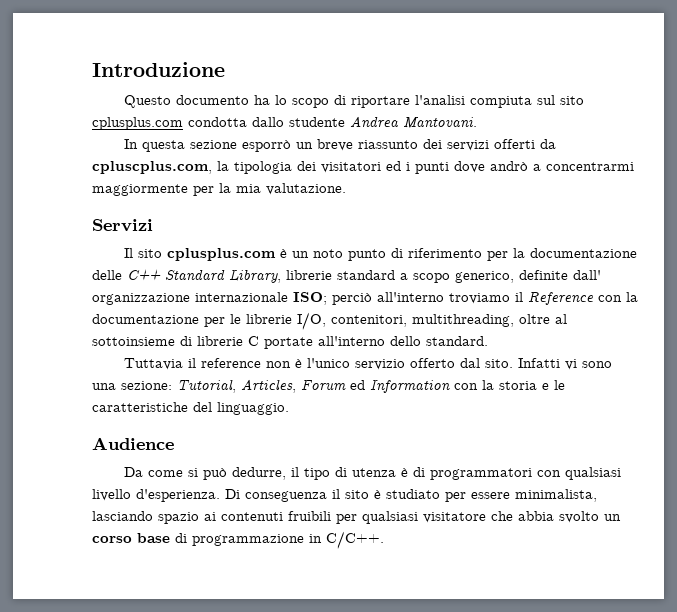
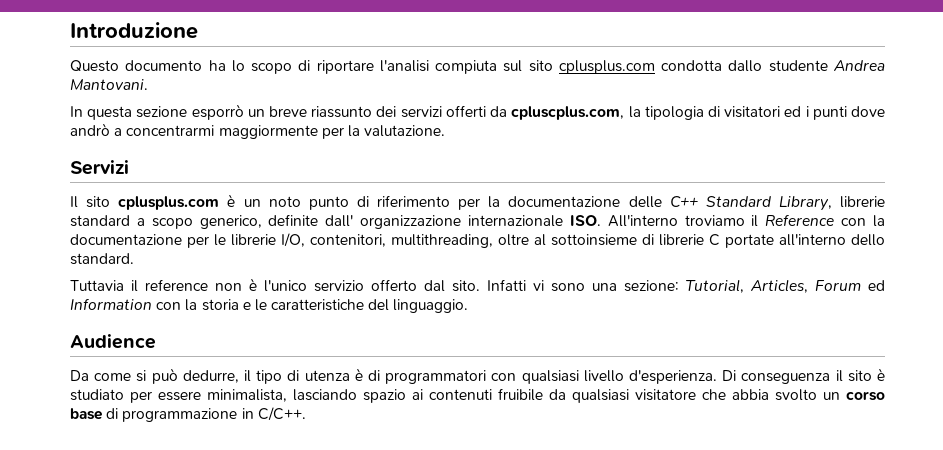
- In questa sezione esporrò un breve riassunto dei servizi offerti da cpluscplus.com, la tipologia dei visitatori ed i punti dove andrò a concentrarmi maggiormente per la mia valutazione.
+ In questa sezione esporrò un breve riassunto dei servizi offerti da cpluscplus.com, la tipologia di visitatori ed i punti dove andrò a concentrarmi maggiormente per la valutazione.
- Il sito cplusplus.com è un noto punto di riferimento per la documentazione delle C++ Standard Library, librerie standard a scopo generico, definite dall' organizzazione internazionale ISO; perciò all'interno troviamo il Reference con la documentazione per le librerie I/O, contenitori, multithreading, oltre al sottoinsieme di librerie C portate all'interno dello standard.
+ Il sito cplusplus.com è un noto punto di riferimento per la documentazione delle C++ Standard Library, librerie standard a scopo generico, definite dall' organizzazione internazionale ISO. All'interno troviamo il Reference con la documentazione per le librerie I/O, contenitori, multithreading, oltre al sottoinsieme di librerie C portate all'interno dello standard.
- Di conseguenza il sito è studiato per essere minimalista, lasciando spazio ai contenuti fruibili per qualsiasi visitatore che abbia svolto un corso base di programmazione in C/C++.
+ Di conseguenza il sito è studiato per essere minimalista, lasciando spazio ai contenuti fruibile da qualsiasi visitatore che abbia svolto un corso base di programmazione in C/C++.

